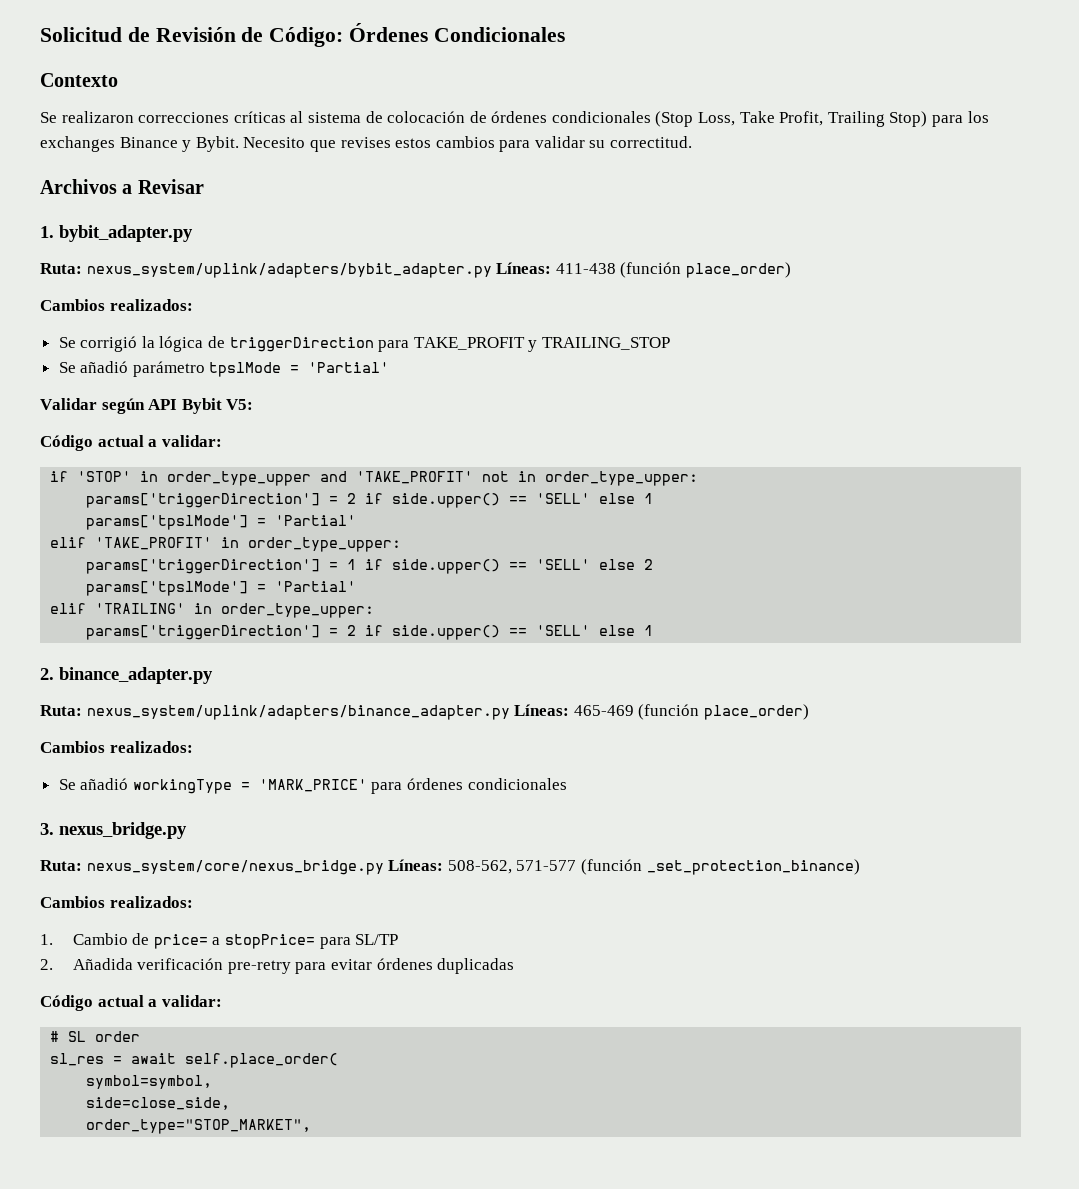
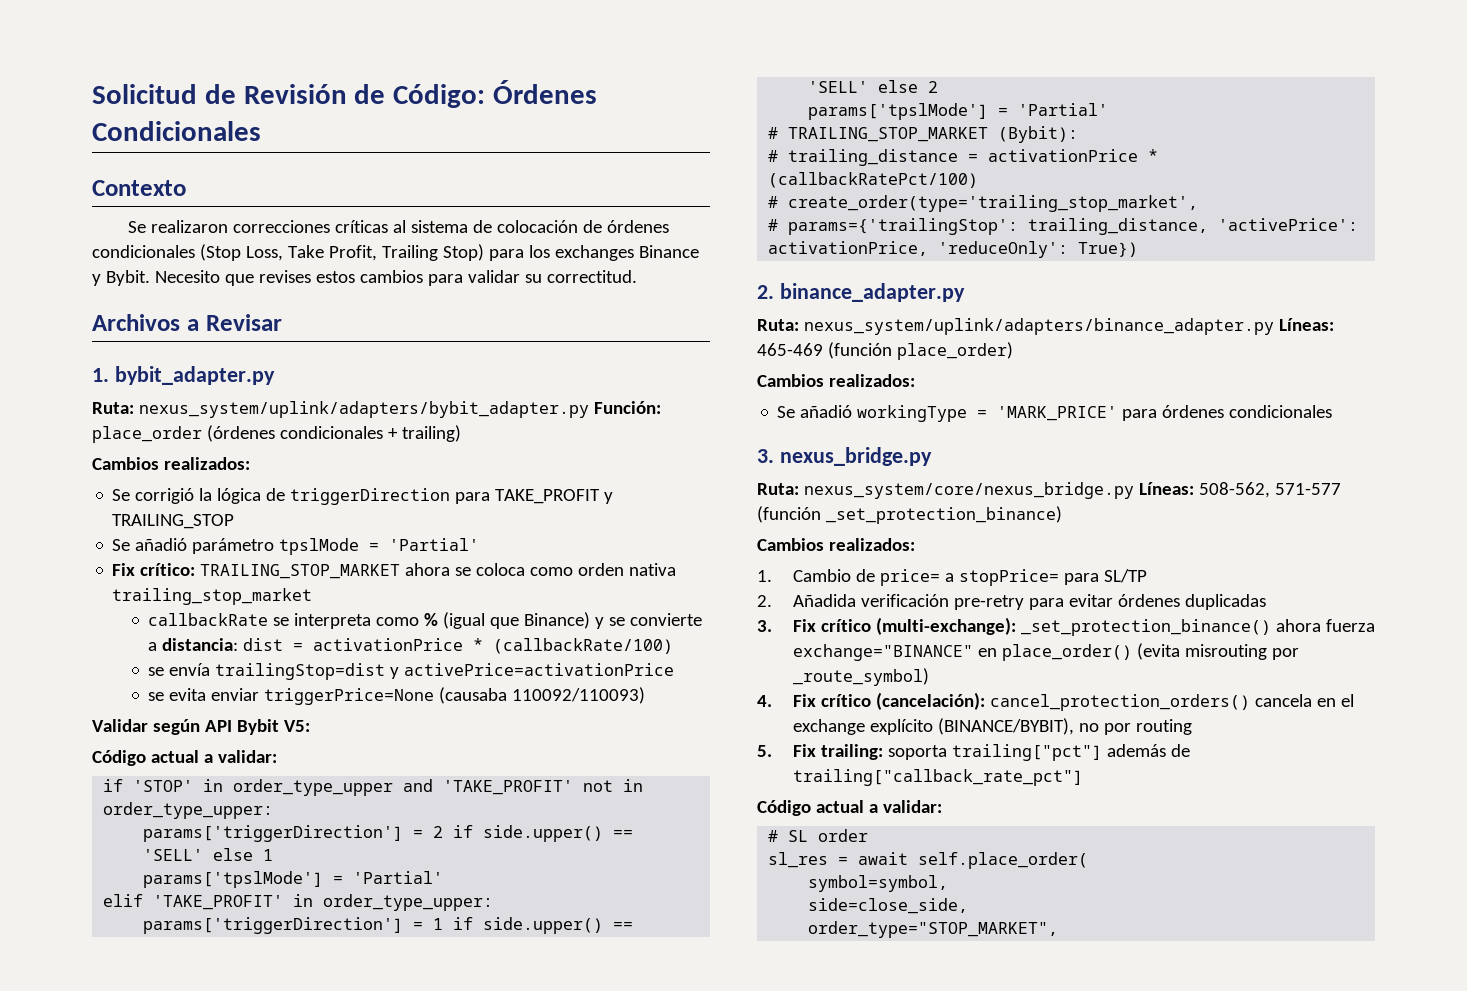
- Ruta: nexus_system/uplink/adapters/bybit_adapter.py Líneas: 411-438 (función place_order)
+ Ruta: nexus_system/uplink/adapters/bybit_adapter.py Función: place_order (órdenes condicionales + trailing)
+ Fix crítico: TRAILING_STOP_MARKET ahora se coloca como orden nativa trailing_stop_market
+ callbackRate se interpreta como % (igual que Binance) y se convierte a distancia: dist = activationPrice * (callbackRate/100)
+ se envía trailingStop=dist y activePrice=activationPrice
+ se evita enviar triggerPrice=None (causaba 110092/110093)
- elif 'TRAILING' in order_type_upper:
- params['triggerDirection'] = 2 if side.upper() == 'SELL' else 1
+ # TRAILING_STOP_MARKET (Bybit):
+ # trailing_distance = activationPrice * (callbackRatePct/100)
+ # create_order(type='trailing_stop_market',
+ # params={'trailingStop': trailing_distance, 'activePrice': activationPrice, 'reduceOnly': True})
+ 3. Fix crítico (multi-exchange): _set_protection_binance() ahora fuerza exchange="BINANCE" en place_order() (evita misrouting por _route_symbol)
+ 4. Fix crítico (cancelación): cancel_protection_orders() cancela en el exchange explícito (BINANCE/BYBIT), no por routing
+ 5. Fix trailing: soporta trailing["pct"] además de trailing["callback_rate_pct"]

